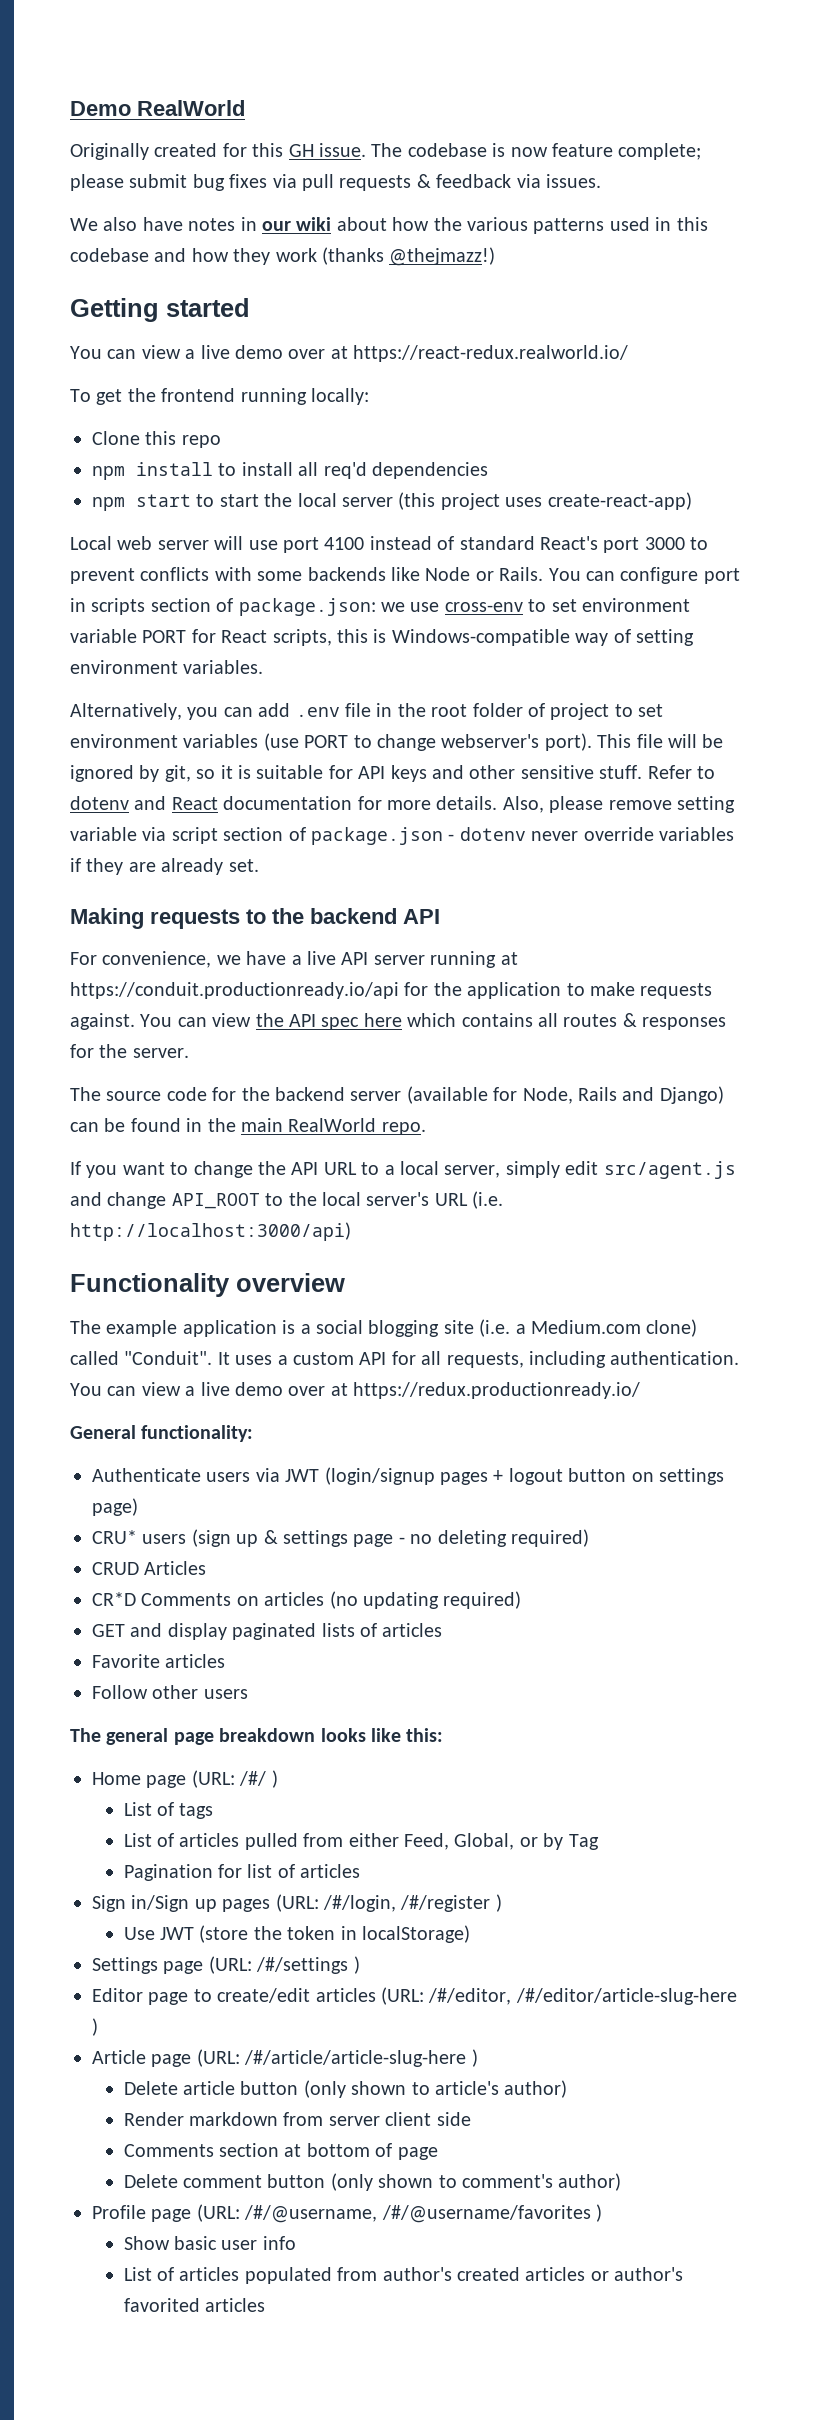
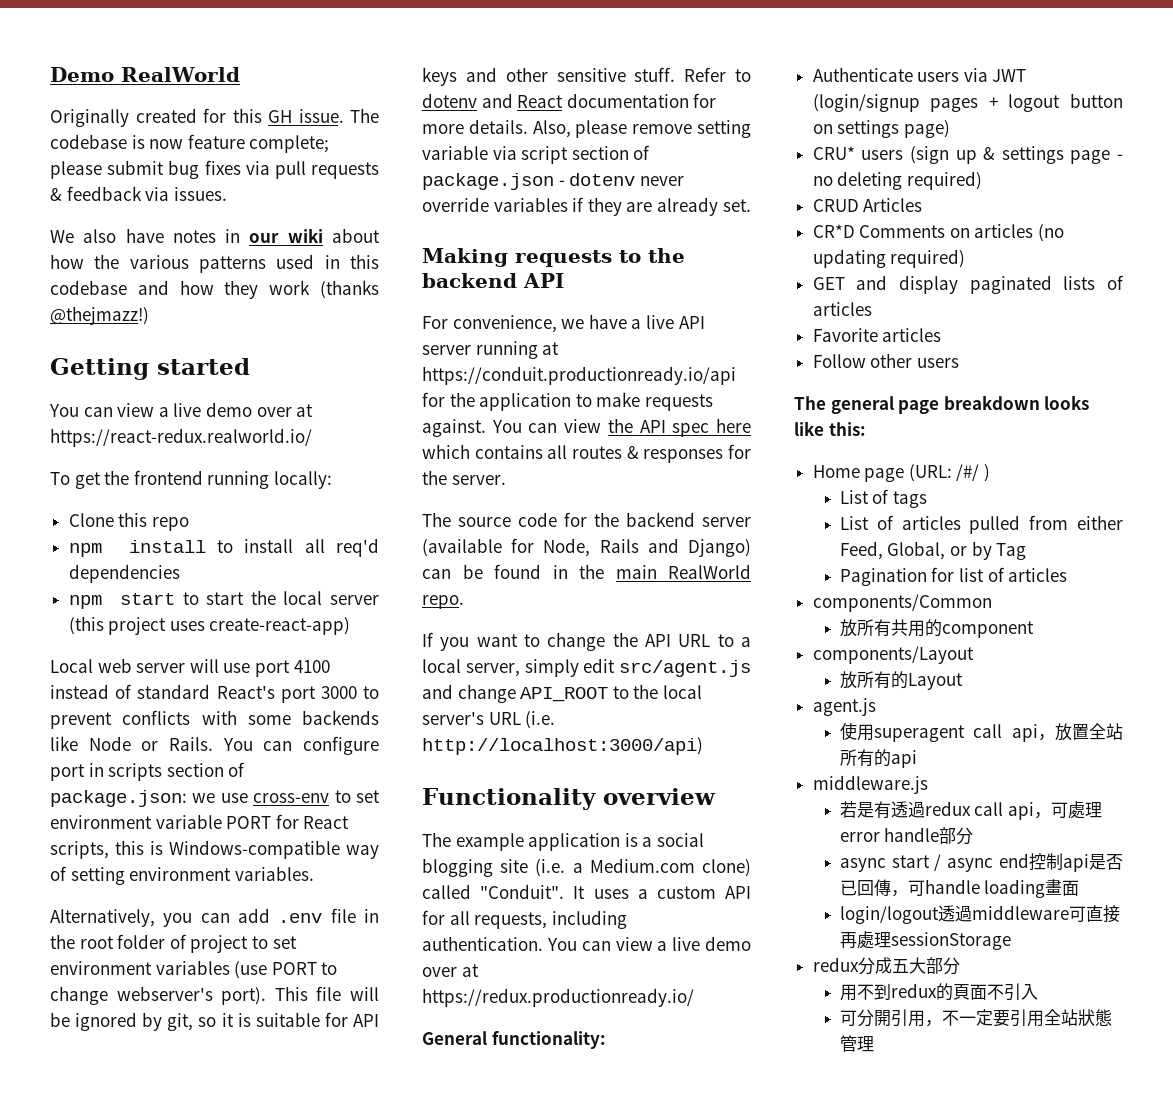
- Sign in/Sign up pages (URL: /#/login, /#/register )
- Use JWT (store the token in localStorage)
- Settings page (URL: /#/settings )
- Editor page to create/edit articles (URL: /#/editor, /#/editor/article-slug-here )
- Article page (URL: /#/article/article-slug-here )
- Delete article button (only shown to article's author)
- Render markdown from server client side
- Comments section at bottom of page
- Delete comment button (only shown to comment's author)
- Profile page (URL: /#/@username, /#/@username/favorites )
- Show basic user info
- List of articles populated from author's created articles or author's favorited articles
+ components/Common
+ 放所有共用的component
+ components/Layout
+ 放所有的Layout
+ agent.js
+ 使用superagent call api，放置全站所有的api
+ middleware.js
+ 若是有透過redux call api，可處理error handle部分
+ async start / async end控制api是否已回傳，可handle loading畫面
+ login/logout透過middleware可直接再處理sessionStorage
+ redux分成五大部分
+ 用不到redux的頁面不引入
+ 可分開引用，不一定要引用全站狀態管理

